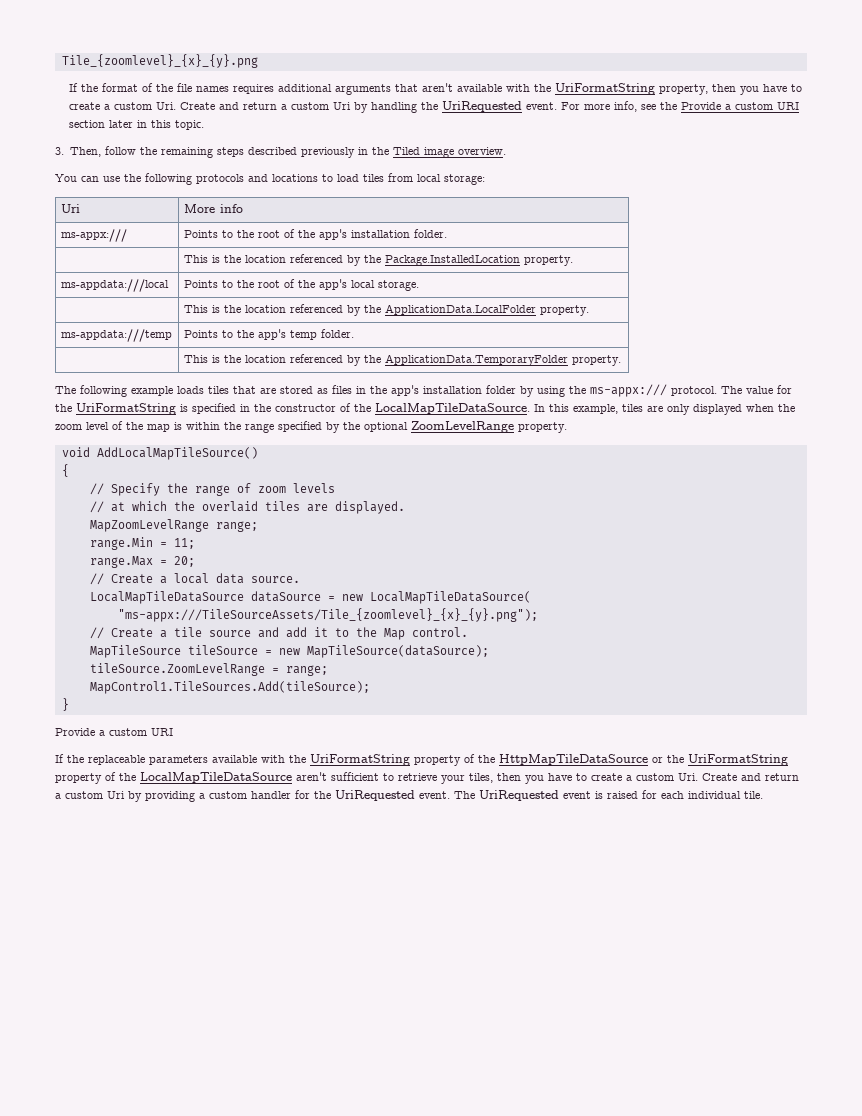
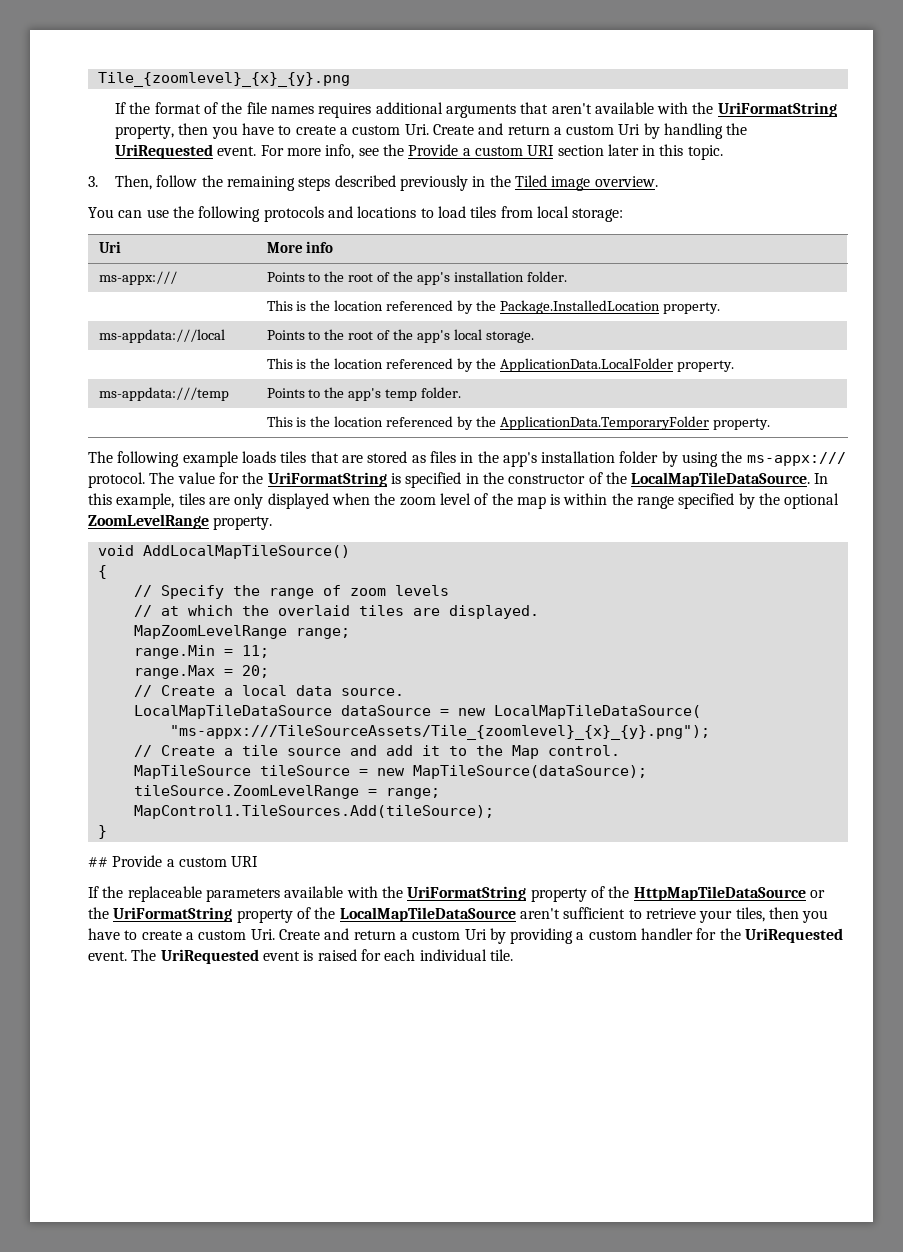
  }
- Provide a custom URI
+ ## Provide a custom URI

